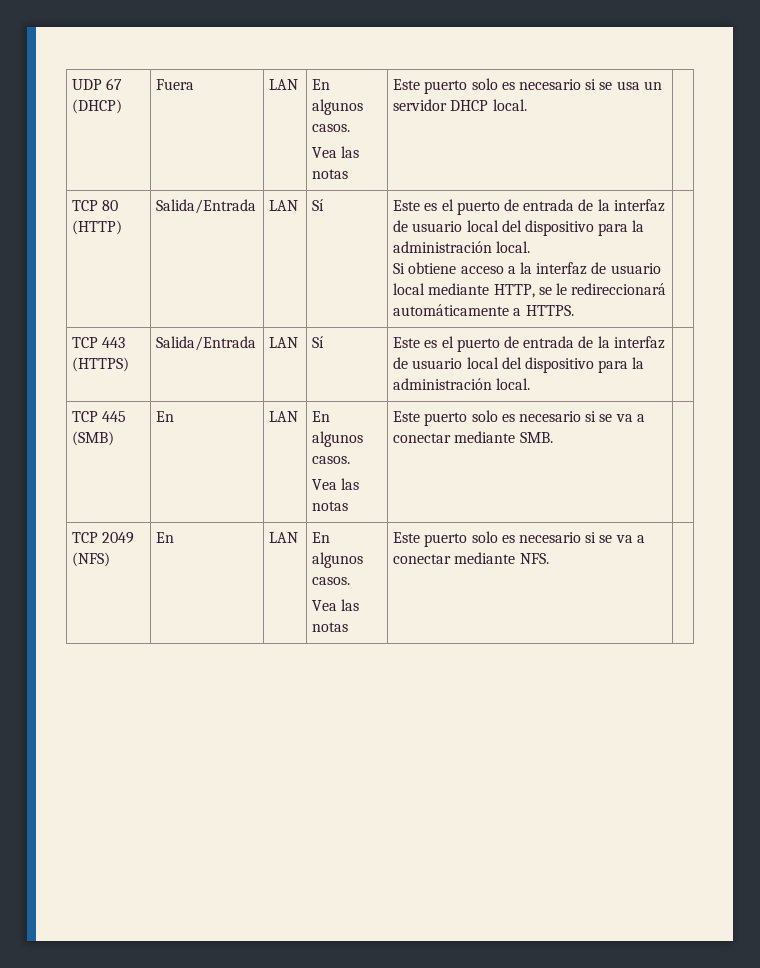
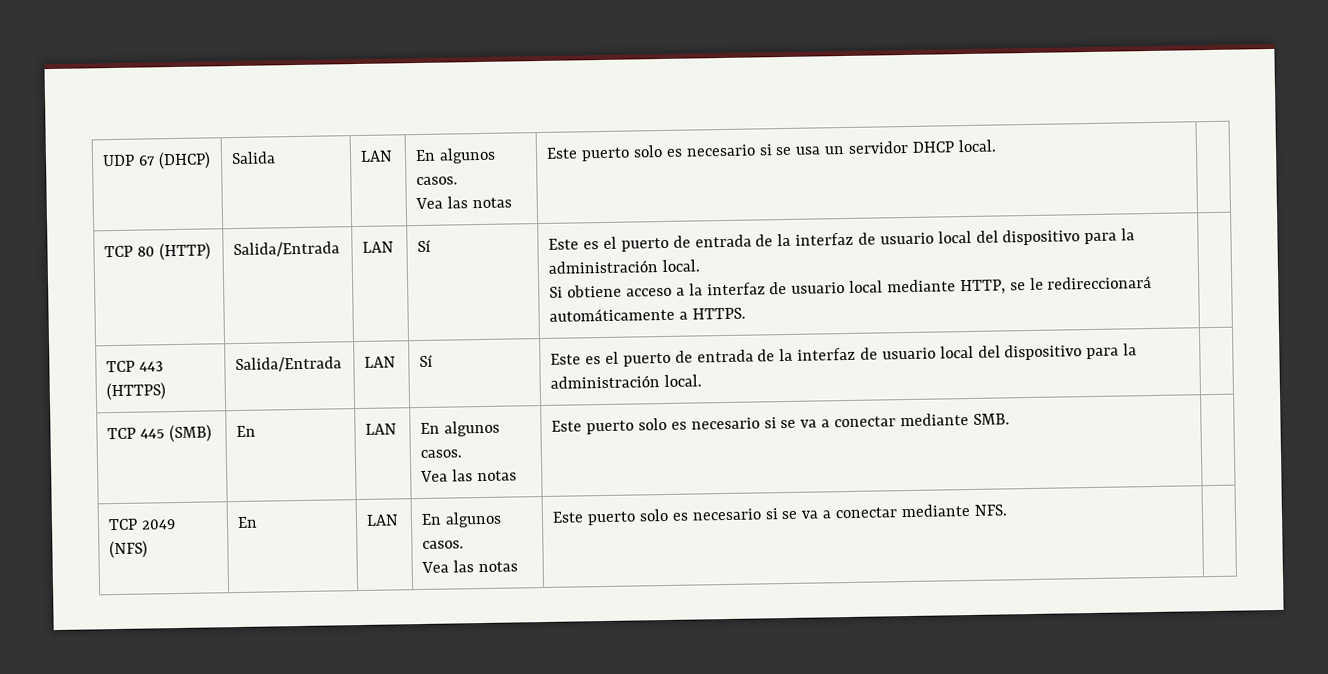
- UDP 67 (DHCP) | Fuera | LAN | En algunos casos.
+ UDP 67 (DHCP) | Salida | LAN | En algunos casos.

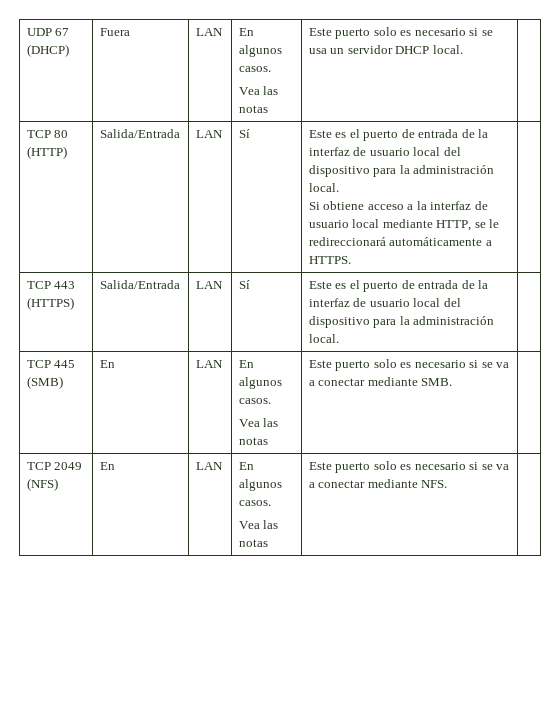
- UDP 67 (DHCP) | Salida | LAN | En algunos casos.
+ UDP 67 (DHCP) | Fuera | LAN | En algunos casos.

